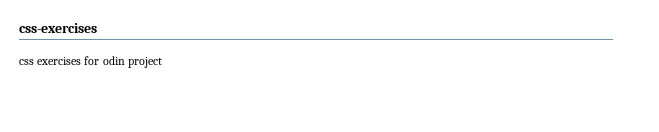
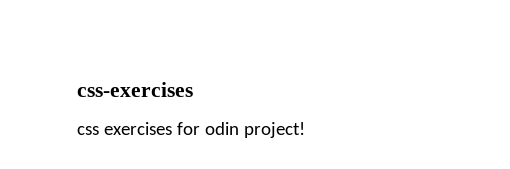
- css exercises for odin project
+ css exercises for odin project!

